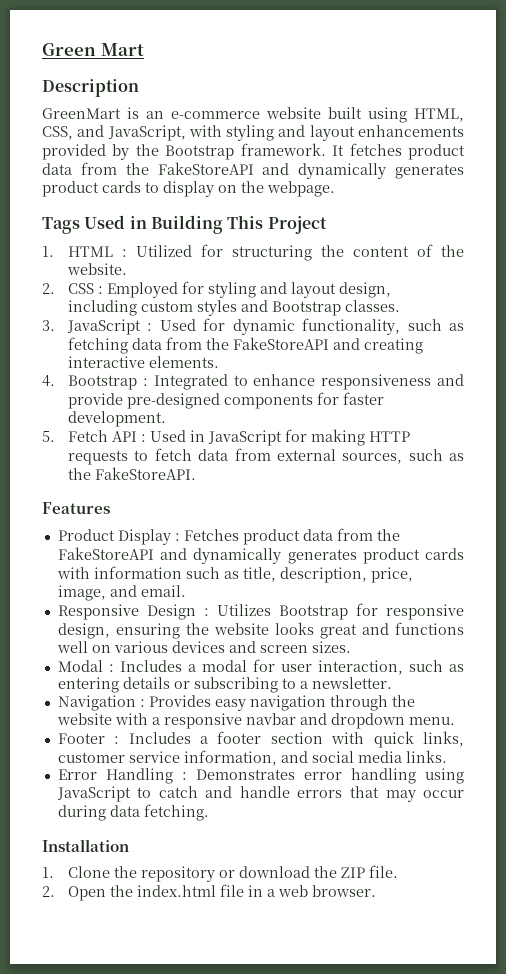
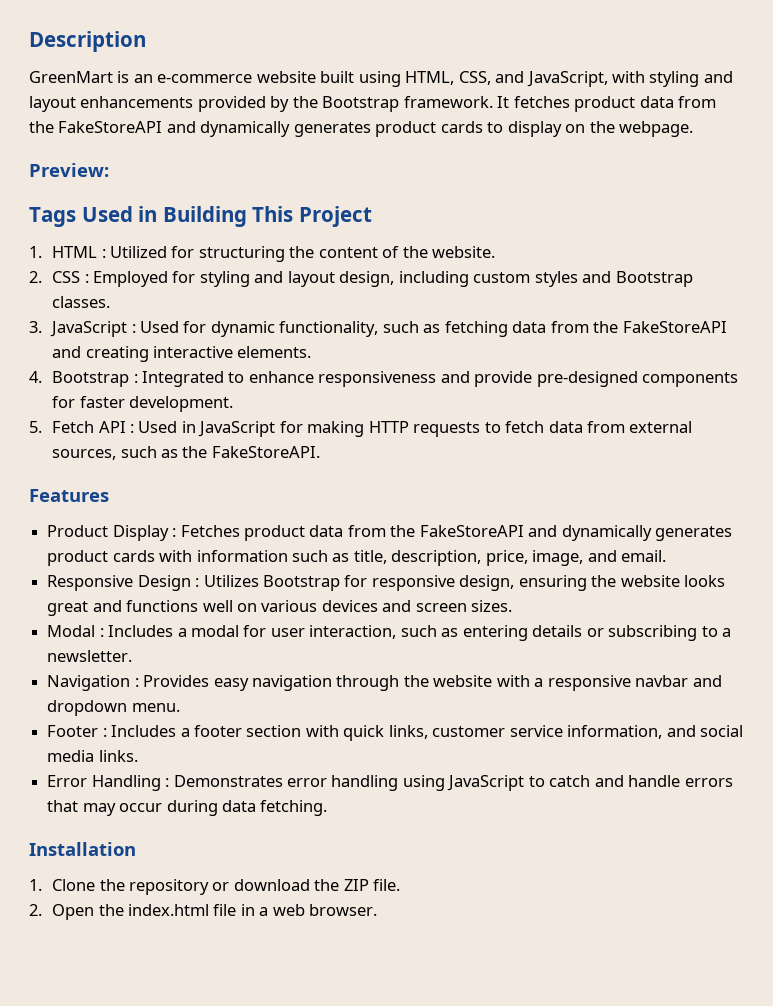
- Green Mart
+ Preview:

